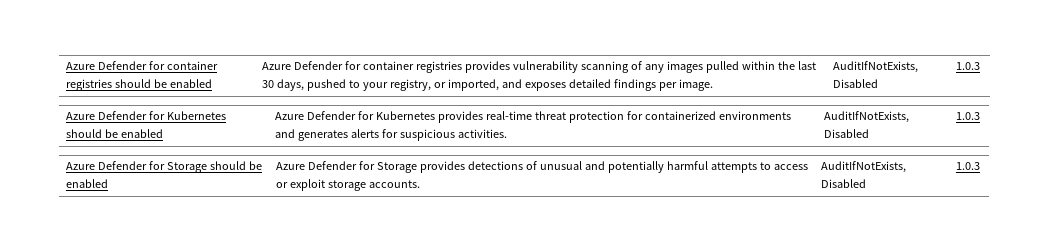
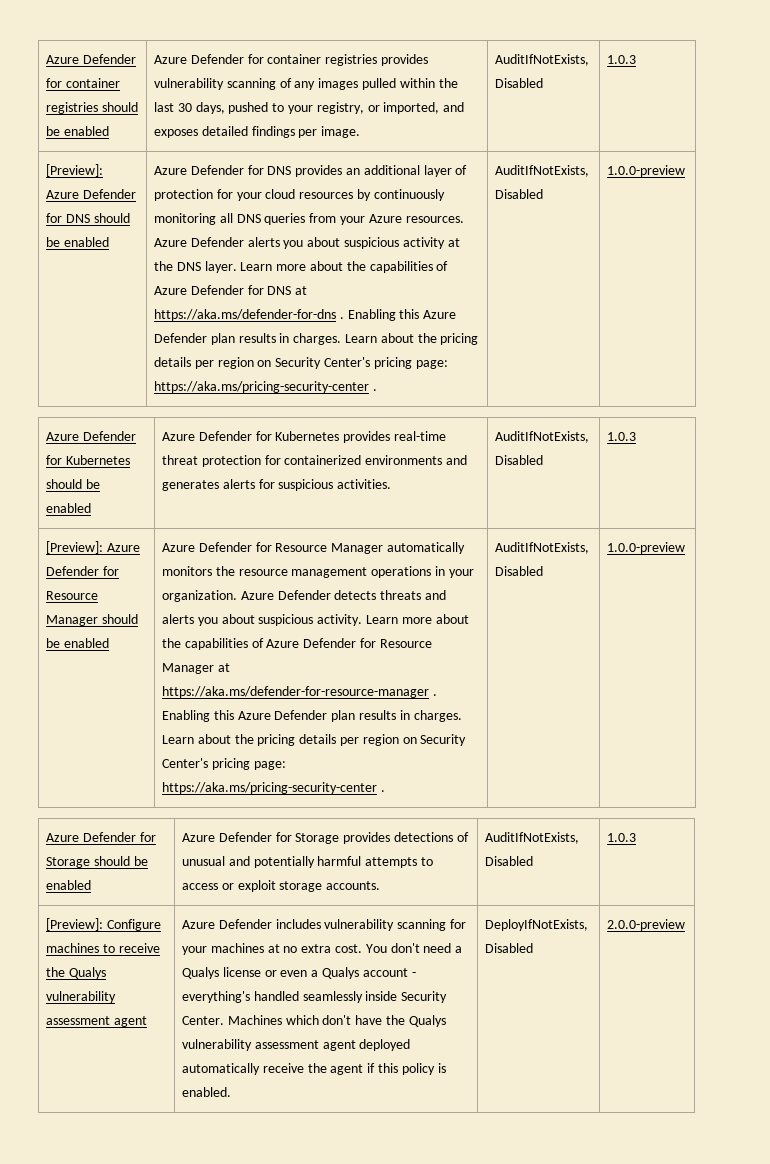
+ [Preview]: Azure Defender for DNS should be enabled | Azure Defender for DNS provides an additional layer of protection for your cloud resources by continuously monitoring all DNS queries from your Azure resources. Azure Defender alerts you about suspicious activity at the DNS layer. Learn more about the capabilities of Azure Defender for DNS at https://aka.ms/defender-for-dns . Enabling this Azure Defender plan results in charges. Learn about the pricing details per region on Security Center's pricing page: https://aka.ms/pricing-security-center . | AuditIfNotExists, Disabled | 1.0.0-preview
+ [Preview]: Azure Defender for Resource Manager should be enabled | Azure Defender for Resource Manager automatically monitors the resource management operations in your organization. Azure Defender detects threats and alerts you about suspicious activity. Learn more about the capabilities of Azure Defender for Resource Manager at https://aka.ms/defender-for-resource-manager . Enabling this Azure Defender plan results in charges. Learn about the pricing details per region on Security Center's pricing page: https://aka.ms/pricing-security-center . | AuditIfNotExists, Disabled | 1.0.0-preview
+ [Preview]: Configure machines to receive the Qualys vulnerability assessment agent | Azure Defender includes vulnerability scanning for your machines at no extra cost. You don't need a Qualys license or even a Qualys account - everything's handled seamlessly inside Security Center. Machines which don't have the Qualys vulnerability assessment agent deployed automatically receive the agent if this policy is enabled. | DeployIfNotExists, Disabled | 2.0.0-preview

